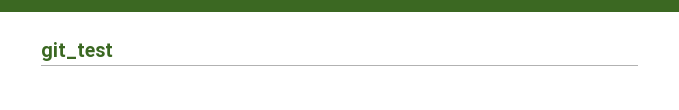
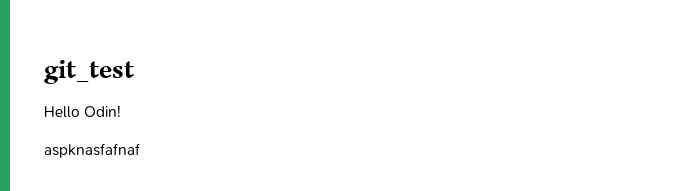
+ Hello Odin!
+ aspknasfafnaf

